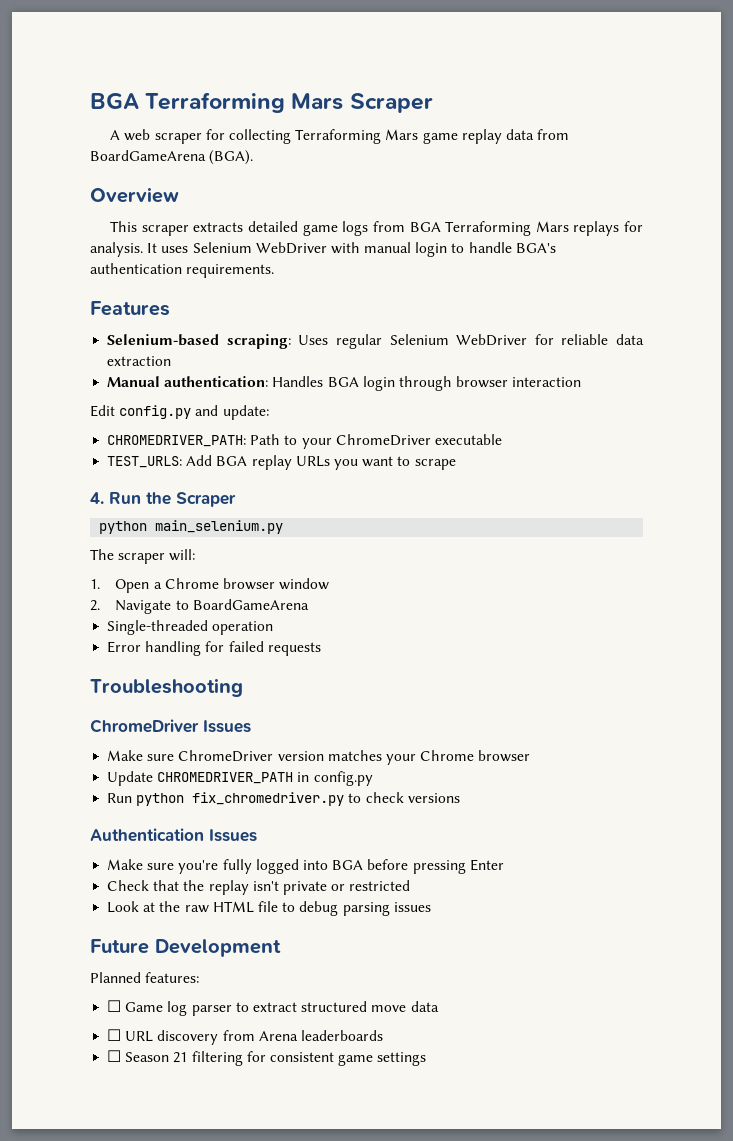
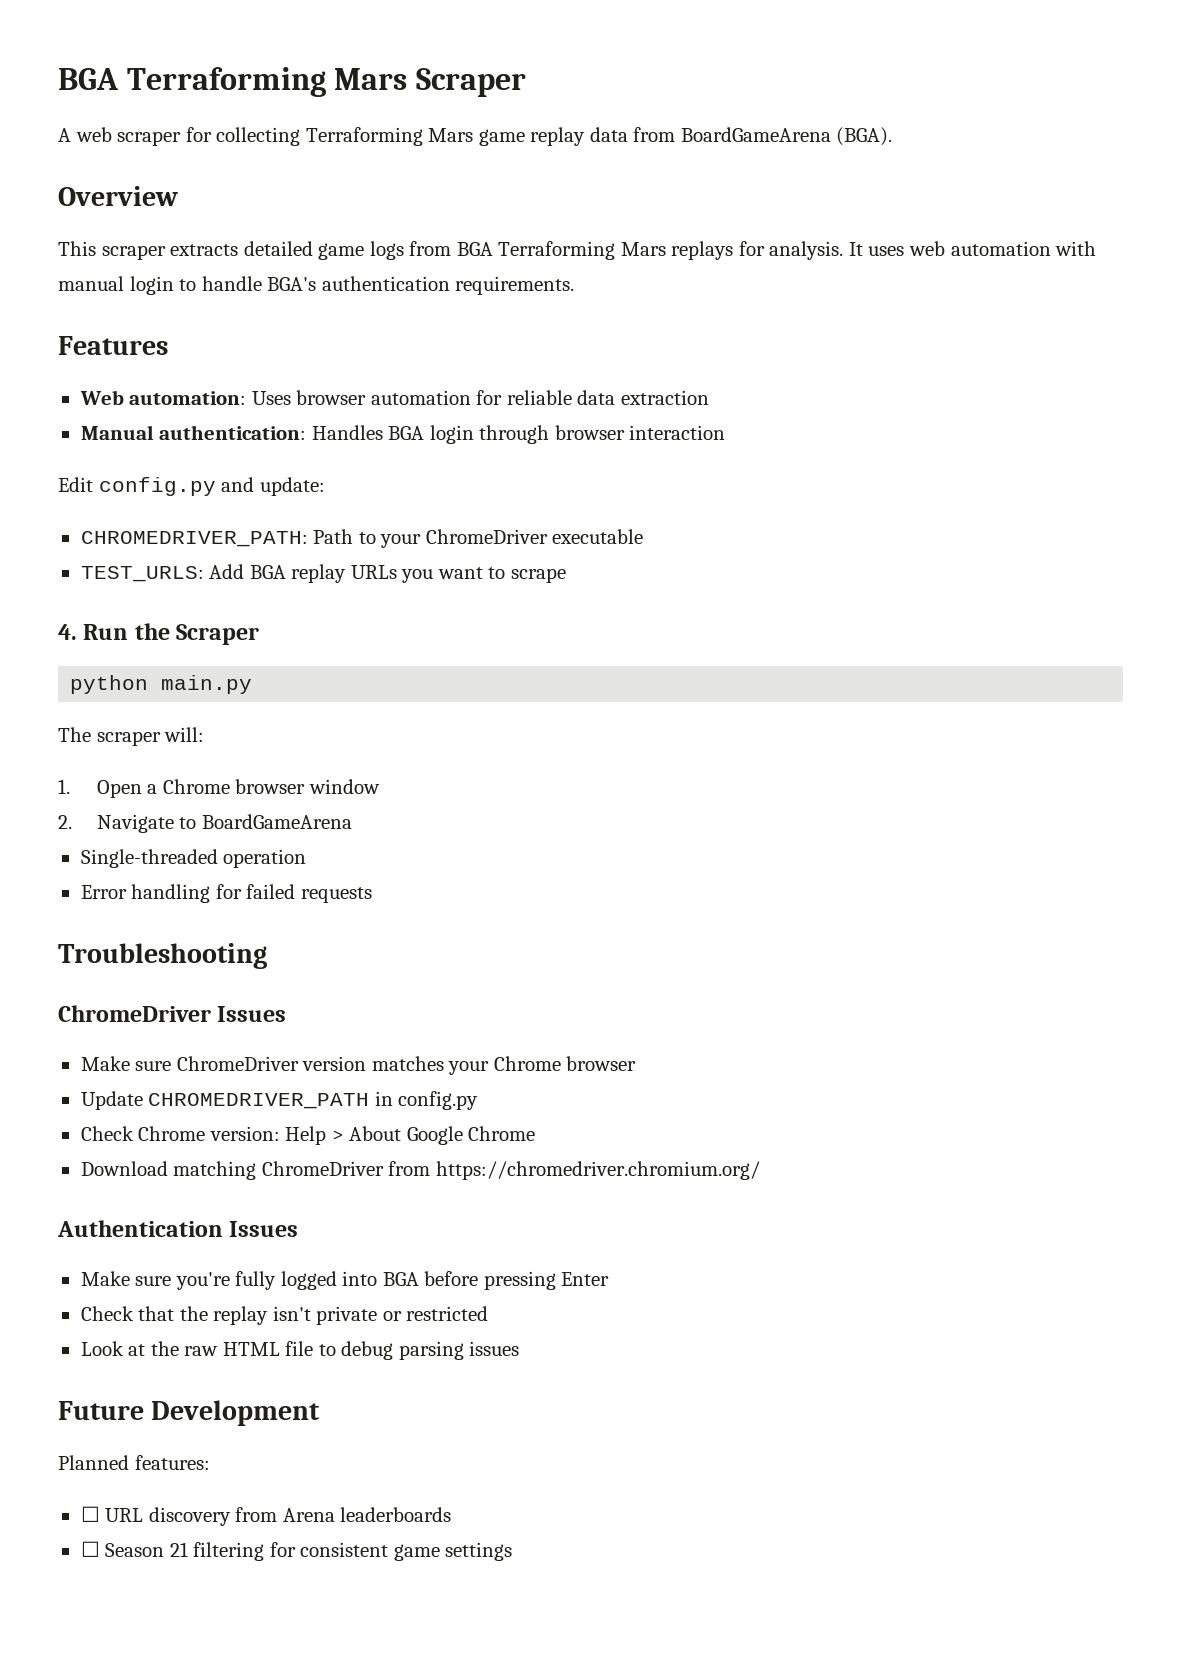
- It uses Selenium WebDriver with manual login to handle BGA's authentication requirements.
+ It uses web automation with manual login to handle BGA's authentication requirements.
- Selenium-based scraping: Uses regular Selenium WebDriver for reliable data extraction
+ Web automation: Uses browser automation for reliable data extraction
- python main_selenium.py
+ python main.py
- Run python fix_chromedriver.py to check versions
+ Check Chrome version: Help > About Google Chrome
+ Download matching ChromeDriver from https://chromedriver.chromium.org/
- ☐ Game log parser to extract structured move data

